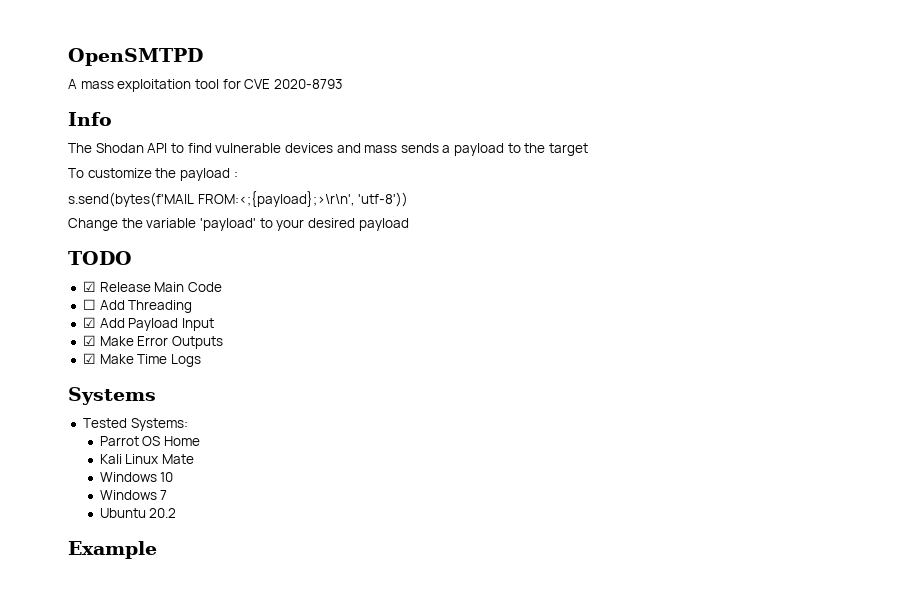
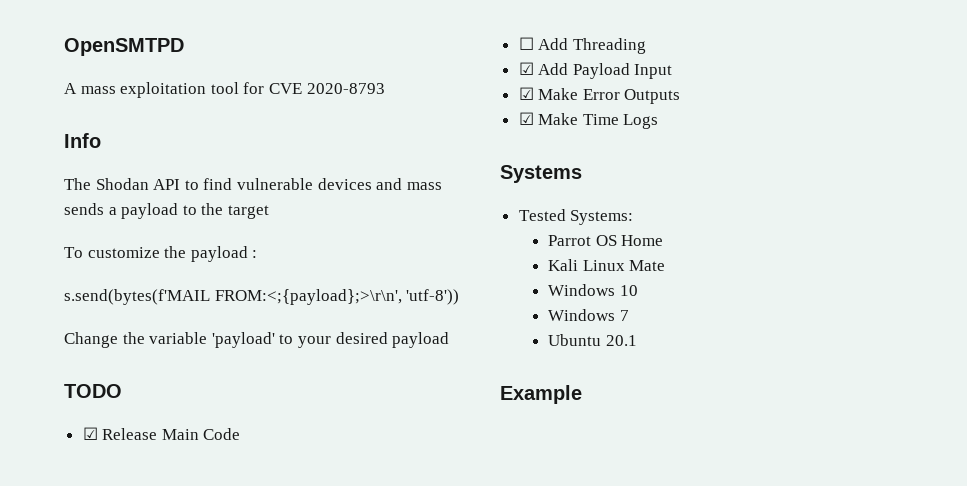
- Ubuntu 20.2
+ Ubuntu 20.1

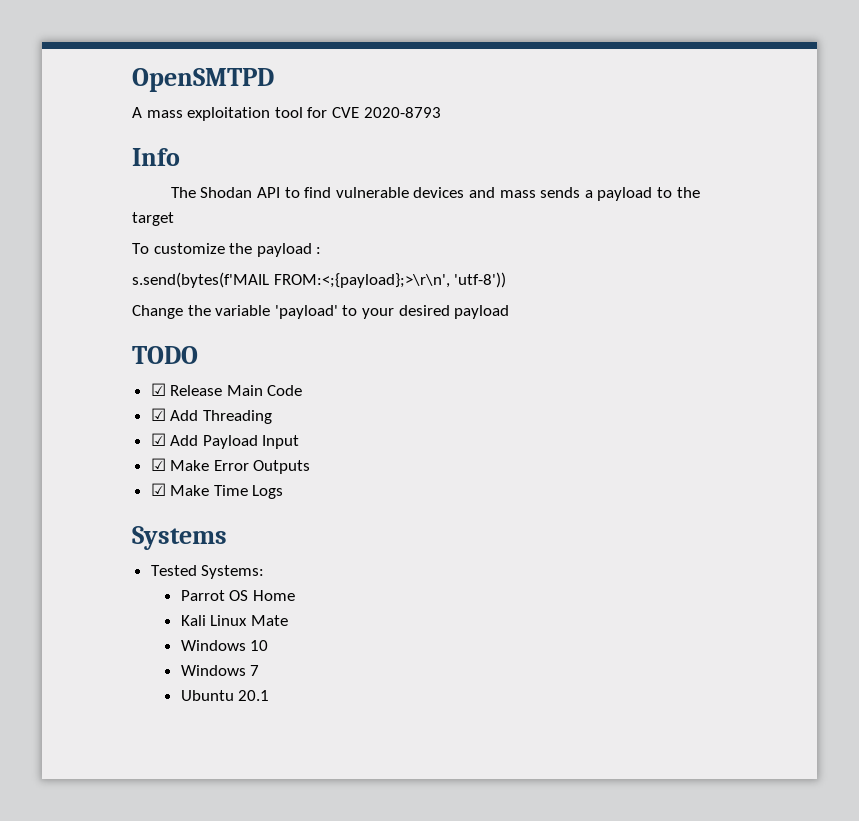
- ☐ Add Threading
+ ☑ Add Threading
- Example

